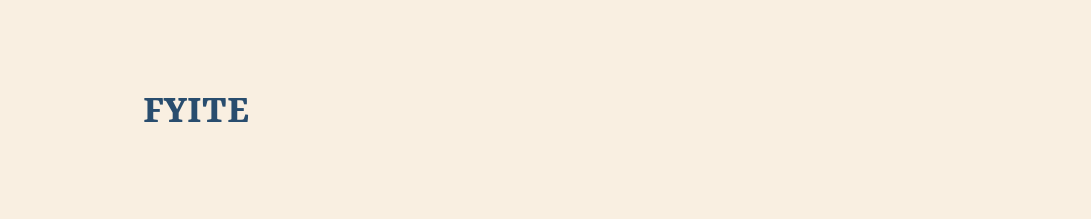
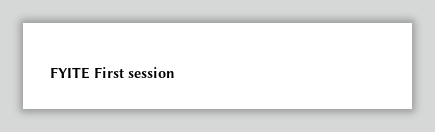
- FYITE
+ FYITE First session

